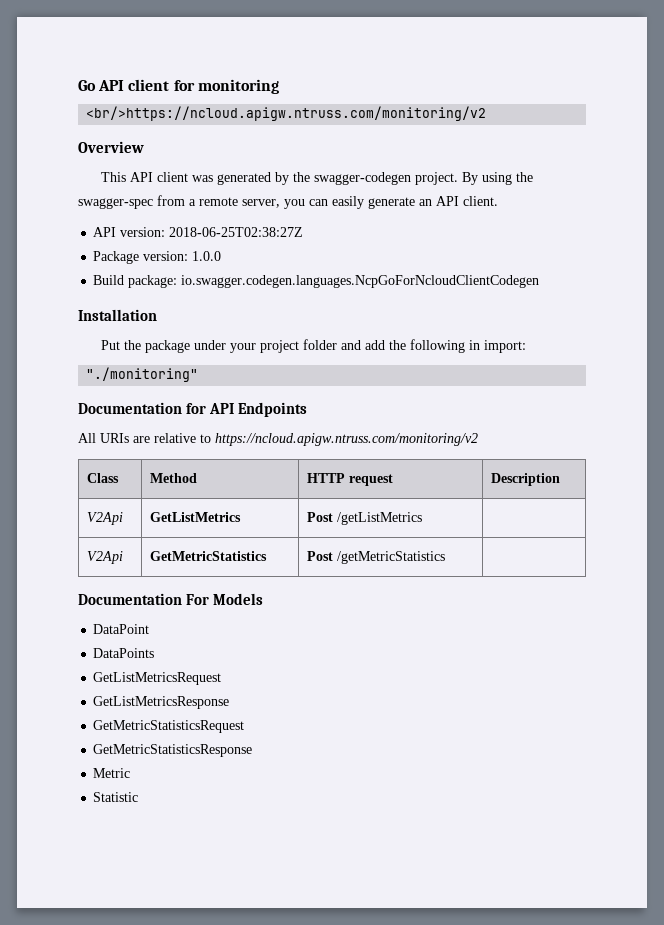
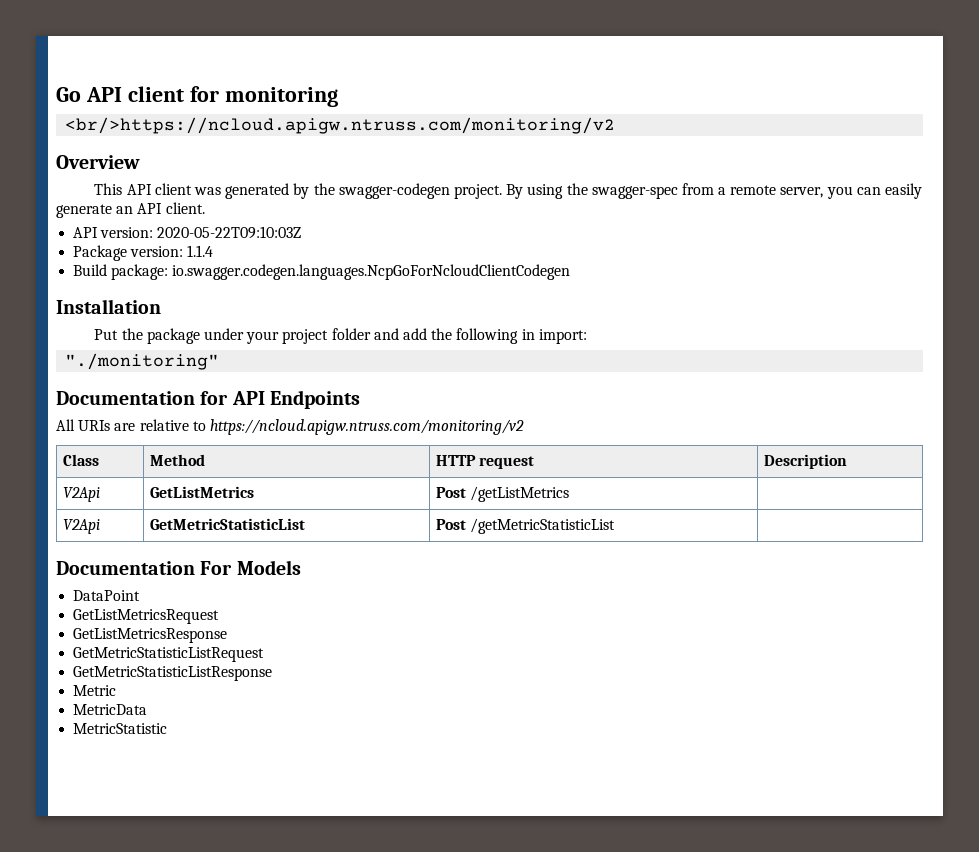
- API version: 2018-06-25T02:38:27Z
+ API version: 2020-05-22T09:10:03Z
- Package version: 1.0.0
+ Package version: 1.1.4
- V2Api | GetMetricStatistics | Post /getMetricStatistics |
+ V2Api | GetMetricStatisticList | Post /getMetricStatisticList |
- DataPoints
- GetMetricStatisticsRequest
- GetMetricStatisticsResponse
+ GetMetricStatisticListRequest
+ GetMetricStatisticListResponse
- Statistic
+ MetricData
+ MetricStatistic

